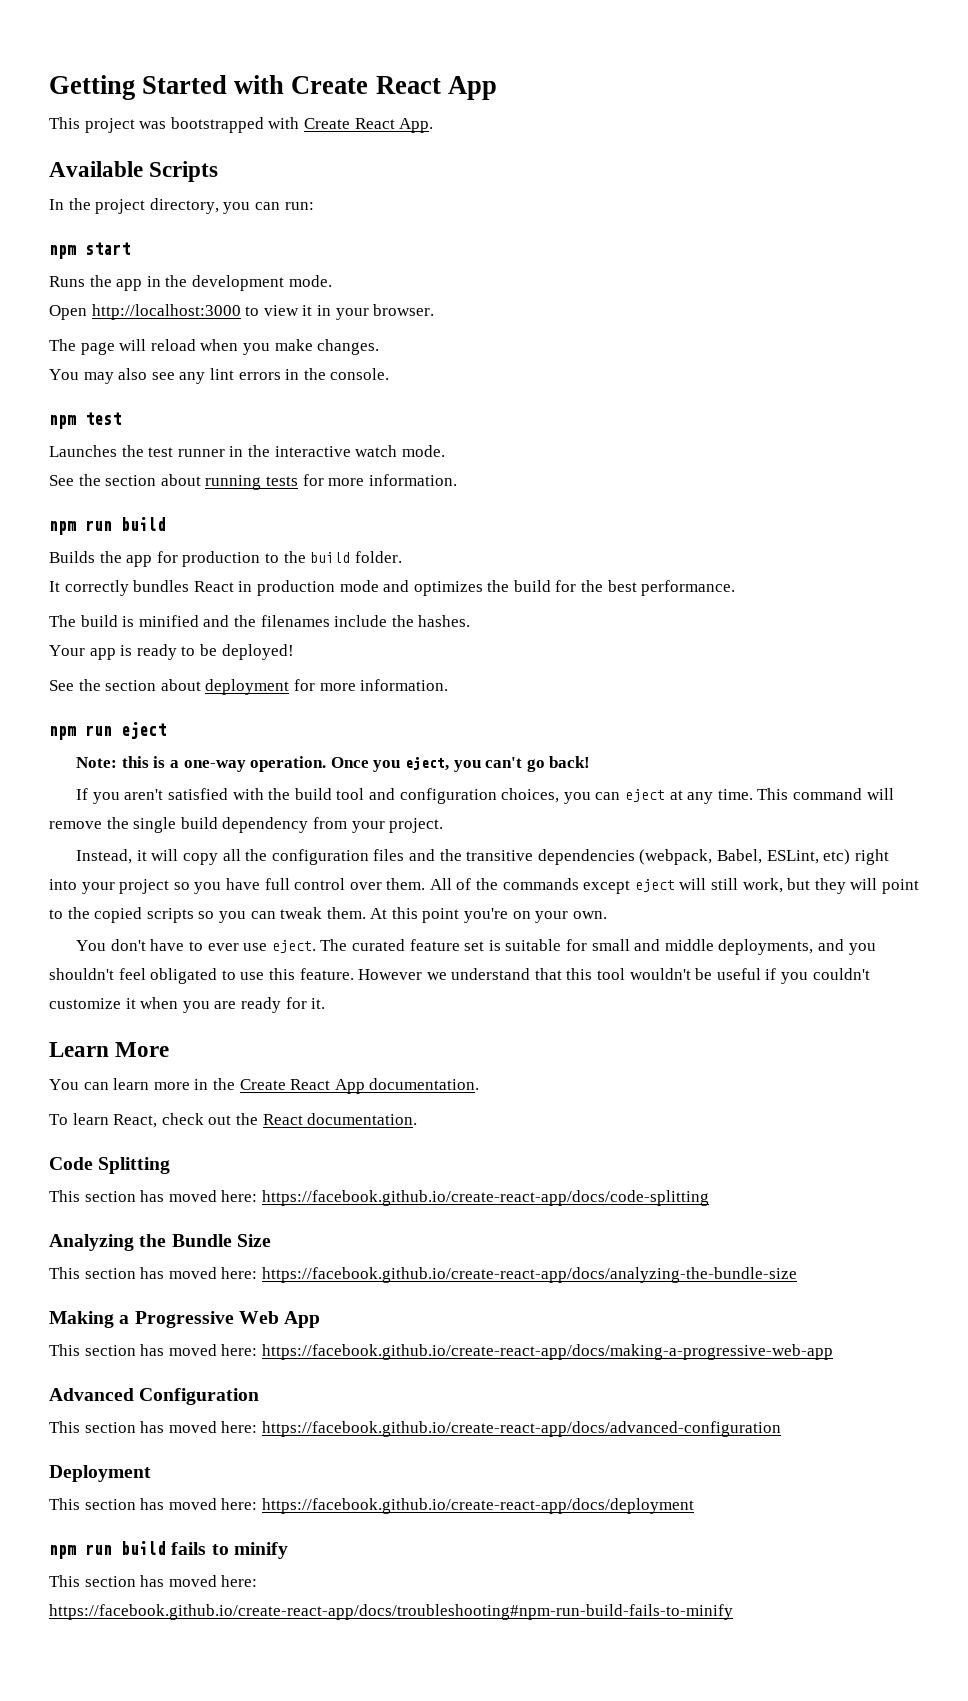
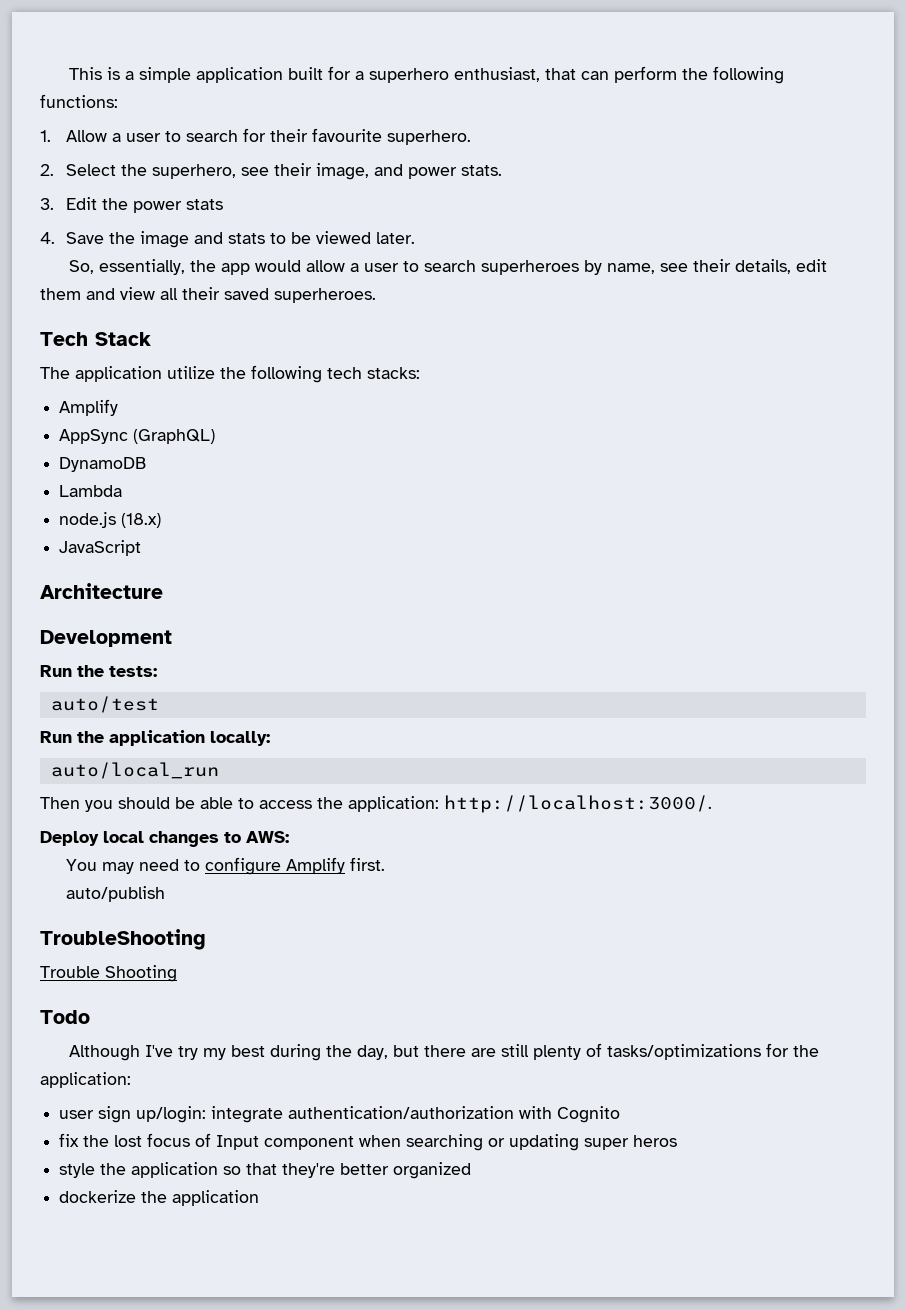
- Getting Started with Create React App
- This project was bootstrapped with Create React App.
- Available Scripts
- In the project directory, you can run:
- npm start
- Runs the app in the development mode.
- Open http://localhost:3000 to view it in your browser.
- The page will reload when you make changes.
- You may also see any lint errors in the console.
- npm test
- Launches the test runner in the interactive watch mode.
- See the section about running tests for more information.
- npm run build
- Builds the app for production to the build folder.
- It correctly bundles React in production mode and optimizes the build for the best performance.
- The build is minified and the filenames include the hashes.
- Your app is ready to be deployed!
- See the section about deployment for more information.
- npm run eject
- Note: this is a one-way operation. Once you eject, you can't go back!
- If you aren't satisfied with the build tool and configuration choices, you can eject at any time. This command will remove the single build dependency from your project.
- Instead, it will copy all the configuration files and the transitive dependencies (webpack, Babel, ESLint, etc) right into your project so you have full control over them. All of the commands except eject will still work, but they will point to the copied scripts so you can tweak them. At this point you're on your own.
- You don't have to ever use eject. The curated feature set is suitable for small and middle deployments, and you shouldn't feel obligated to use this feature. However we understand that this tool wouldn't be useful if you couldn't customize it when you are ready for it.
- Learn More
- You can learn more in the Create React App documentation.
- To learn React, check out the React documentation.
- Code Splitting
- This section has moved here: https://facebook.github.io/create-react-app/docs/code-splitting
- Analyzing the Bundle Size
- This section has moved here: https://facebook.github.io/create-react-app/docs/analyzing-the-bundle-size
- Making a Progressive Web App
- This section has moved here: https://facebook.github.io/create-react-app/docs/making-a-progressive-web-app
- Advanced Configuration
- This section has moved here: https://facebook.github.io/create-react-app/docs/advanced-configuration
- Deployment
- This section has moved here: https://facebook.github.io/create-react-app/docs/deployment
- npm run build fails to minify
- This section has moved here: https://facebook.github.io/create-react-app/docs/troubleshooting#npm-run-build-fails-to-minify
+ This is a simple application built for a superhero enthusiast, that can perform the following functions:
+ 1. Allow a user to search for their favourite superhero.
+ 2. Select the superhero, see their image, and power stats.
+ 3. Edit the power stats
+ 4. Save the image and stats to be viewed later.
+ So, essentially, the app would allow a user to search superheroes by name, see their details, edit them and view all their saved superheroes.
+ Tech Stack
+ The application utilize the following tech stacks:
+ Amplify
+ AppSync (GraphQL)
+ DynamoDB
+ Lambda
+ node.js (18.x)
+ JavaScript
+ Architecture
+ Development
+ Run the tests:
+ auto/test
+ Run the application locally:
+ auto/local_run
+ Then you should be able to access the application: http://localhost:3000/.
+ Deploy local changes to AWS:
+ You may need to configure Amplify first.
+ auto/publish
+ TroubleShooting
+ Trouble Shooting
+ Todo
+ Although I've try my best during the day, but there are still plenty of tasks/optimizations for the application:
+ user sign up/login: integrate authentication/authorization with Cognito
+ fix the lost focus of Input component when searching or updating super heros
+ style the application so that they're better organized
+ dockerize the application

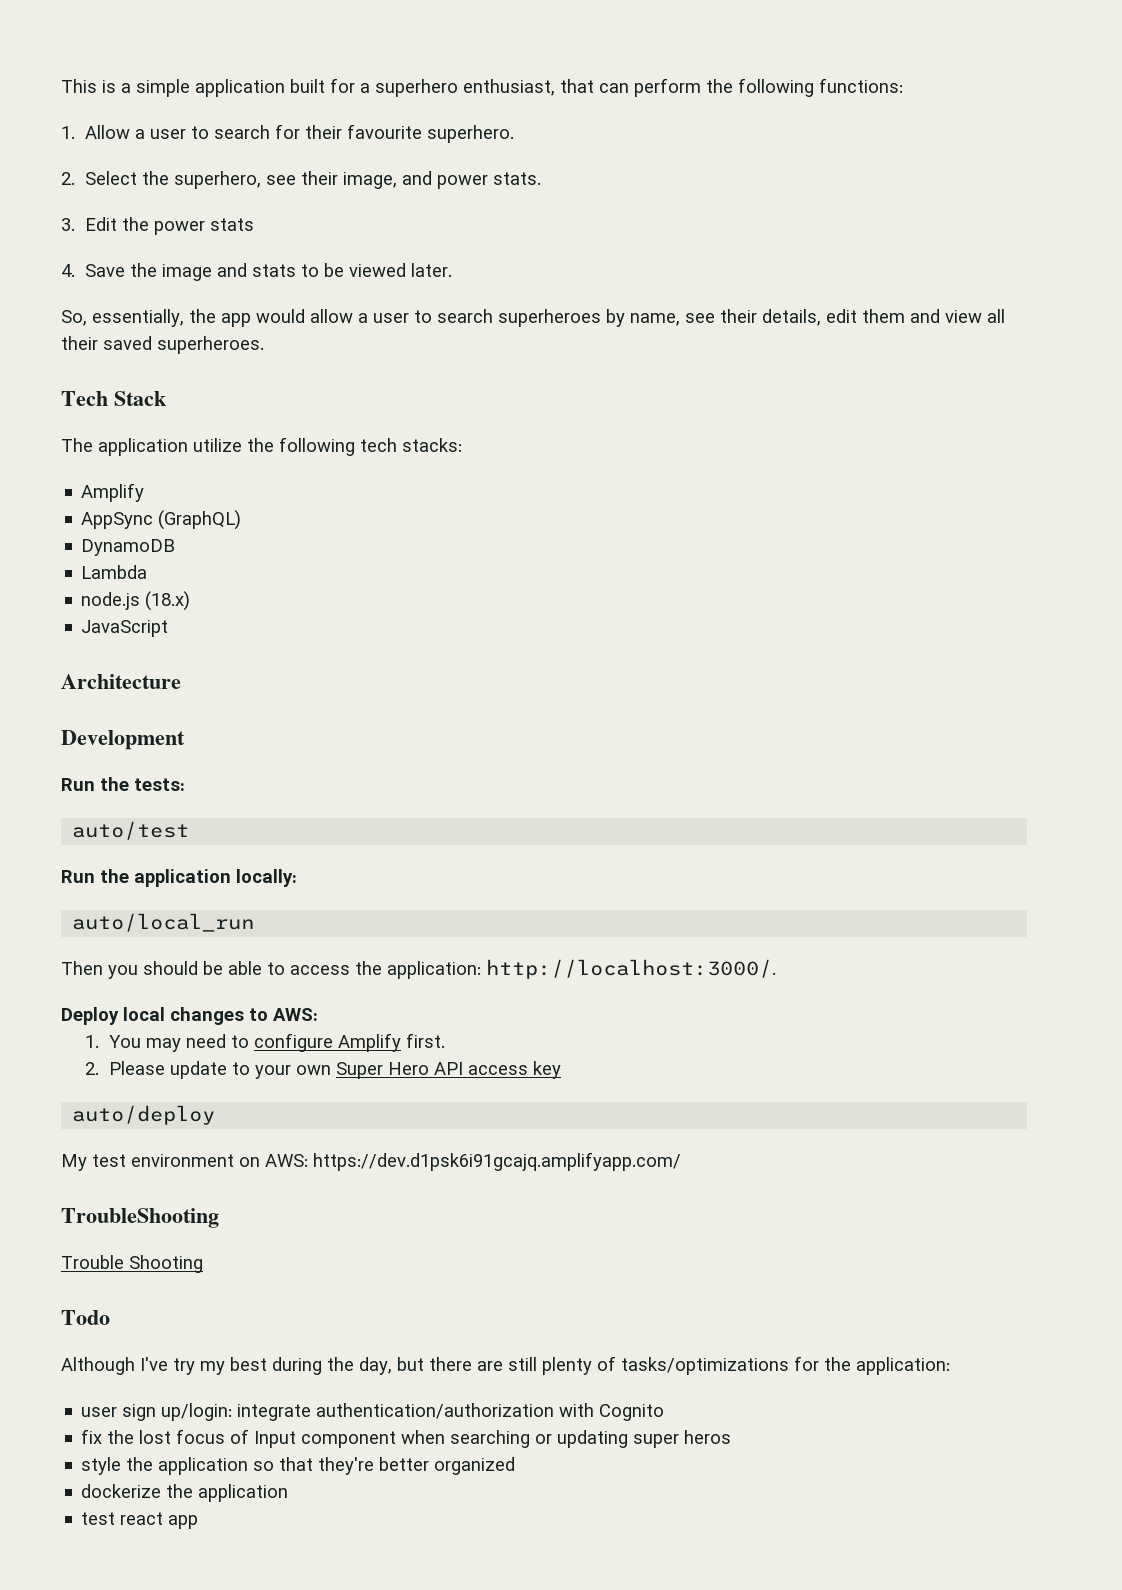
- You may need to configure Amplify first.
+ 1. You may need to configure Amplify first.
- auto/publish
+ 2. Please update to your own Super Hero API access key
+ auto/deploy
+ My test environment on AWS: https://dev.d1psk6i91gcajq.amplifyapp.com/
+ test react app

